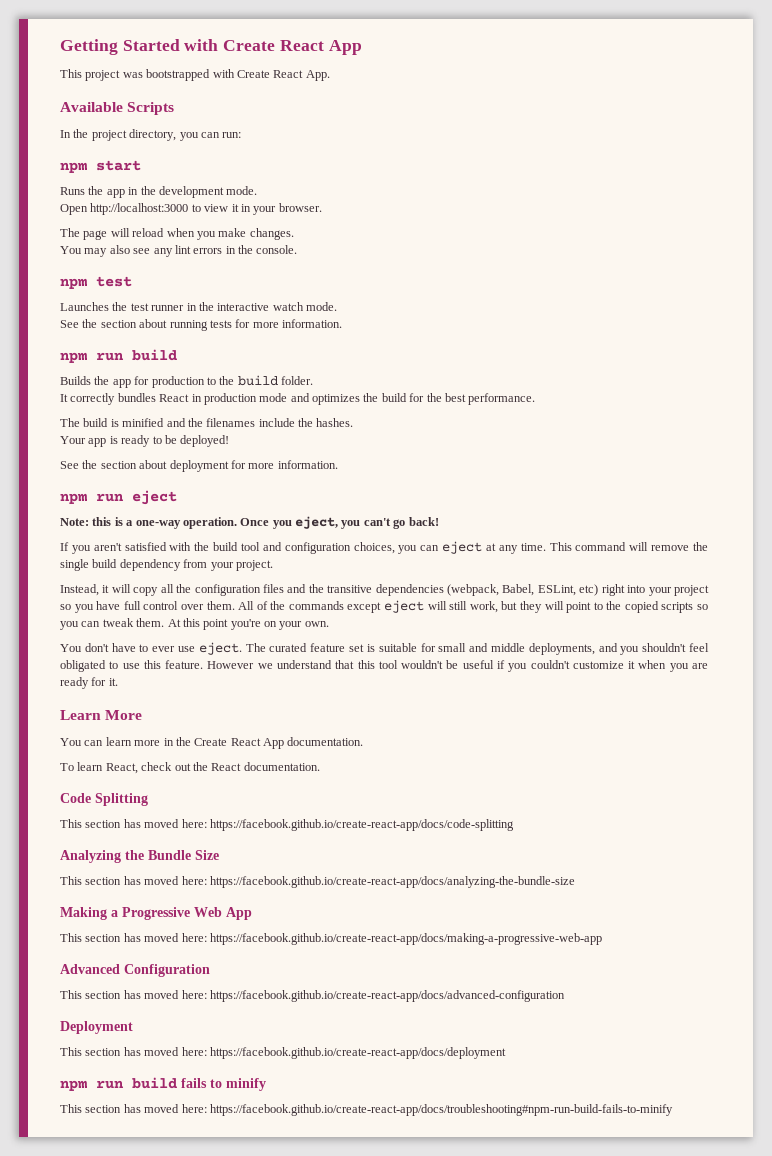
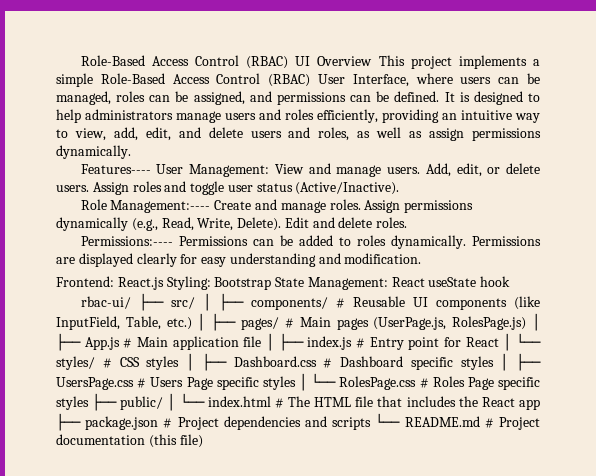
- Getting Started with Create React App
- This project was bootstrapped with Create React App.
- Available Scripts
- In the project directory, you can run:
- npm start
- Runs the app in the development mode.
- Open http://localhost:3000 to view it in your browser.
- The page will reload when you make changes.
- You may also see any lint errors in the console.
- npm test
- Launches the test runner in the interactive watch mode.
- See the section about running tests for more information.
- npm run build
- Builds the app for production to the build folder.
- It correctly bundles React in production mode and optimizes the build for the best performance.
- The build is minified and the filenames include the hashes.
- Your app is ready to be deployed!
- See the section about deployment for more information.
- npm run eject
- Note: this is a one-way operation. Once you eject, you can't go back!
- If you aren't satisfied with the build tool and configuration choices, you can eject at any time. This command will remove the single build dependency from your project.
- Instead, it will copy all the configuration files and the transitive dependencies (webpack, Babel, ESLint, etc) right into your project so you have full control over them. All of the commands except eject will still work, but they will point to the copied scripts so you can tweak them. At this point you're on your own.
- You don't have to ever use eject. The curated feature set is suitable for small and middle deployments, and you shouldn't feel obligated to use this feature. However we understand that this tool wouldn't be useful if you couldn't customize it when you are ready for it.
- Learn More
- You can learn more in the Create React App documentation.
- To learn React, check out the React documentation.
- Code Splitting
- This section has moved here: https://facebook.github.io/create-react-app/docs/code-splitting
- Analyzing the Bundle Size
- This section has moved here: https://facebook.github.io/create-react-app/docs/analyzing-the-bundle-size
- Making a Progressive Web App
- This section has moved here: https://facebook.github.io/create-react-app/docs/making-a-progressive-web-app
- Advanced Configuration
- This section has moved here: https://facebook.github.io/create-react-app/docs/advanced-configuration
- Deployment
- This section has moved here: https://facebook.github.io/create-react-app/docs/deployment
- npm run build fails to minify
- This section has moved here: https://facebook.github.io/create-react-app/docs/troubleshooting#npm-run-build-fails-to-minify
+ Role-Based Access Control (RBAC) UI Overview This project implements a simple Role-Based Access Control (RBAC) User Interface, where users can be managed, roles can be assigned, and permissions can be defined. It is designed to help administrators manage users and roles efficiently, providing an intuitive way to view, add, edit, and delete users and roles, as well as assign permissions dynamically.
+ Features---- User Management: View and manage users. Add, edit, or delete users. Assign roles and toggle user status (Active/Inactive).
+ Role Management:---- Create and manage roles. Assign permissions dynamically (e.g., Read, Write, Delete). Edit and delete roles.
+ Permissions:---- Permissions can be added to roles dynamically. Permissions are displayed clearly for easy understanding and modification.
+ Frontend: React.js Styling: Bootstrap State Management: React useState hook
+ rbac-ui/ ├── src/ │ ├── components/ # Reusable UI components (like InputField, Table, etc.) │ ├── pages/ # Main pages (UserPage.js, RolesPage.js) │ ├── App.js # Main application file │ ├── index.js # Entry point for React │ └── styles/ # CSS styles │ ├── Dashboard.css # Dashboard specific styles │ ├── UsersPage.css # Users Page specific styles │ └── RolesPage.css # Roles Page specific styles ├── public/ │ └── index.html # The HTML file that includes the React app ├── package.json # Project dependencies and scripts └── README.md # Project documentation (this file)

